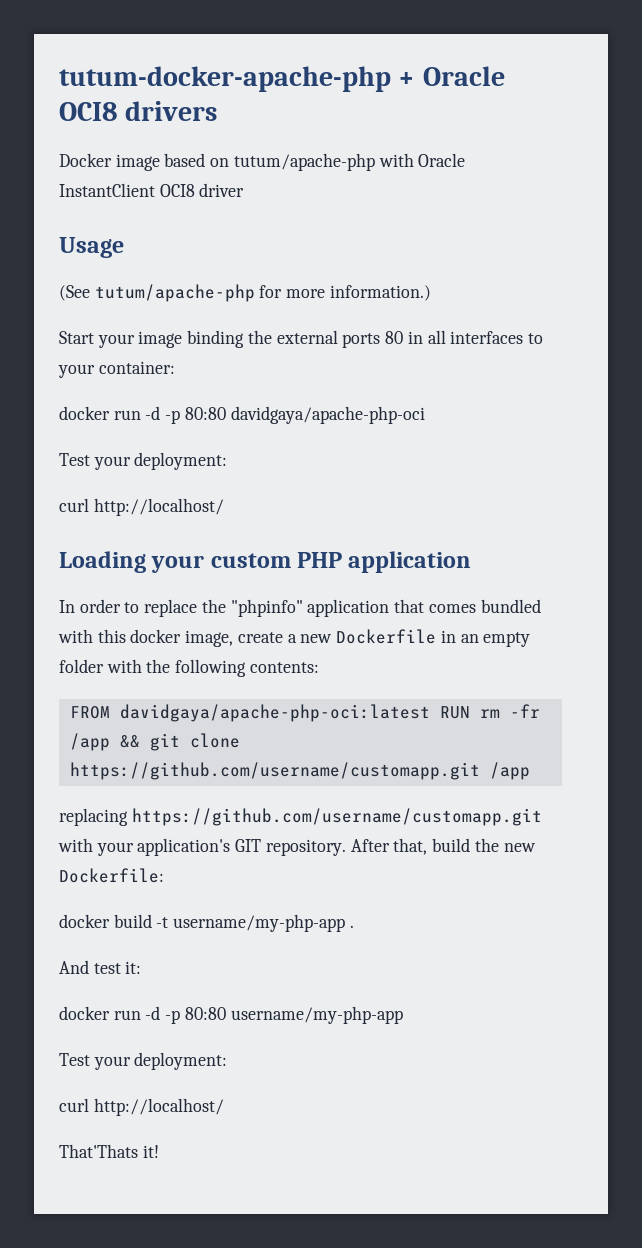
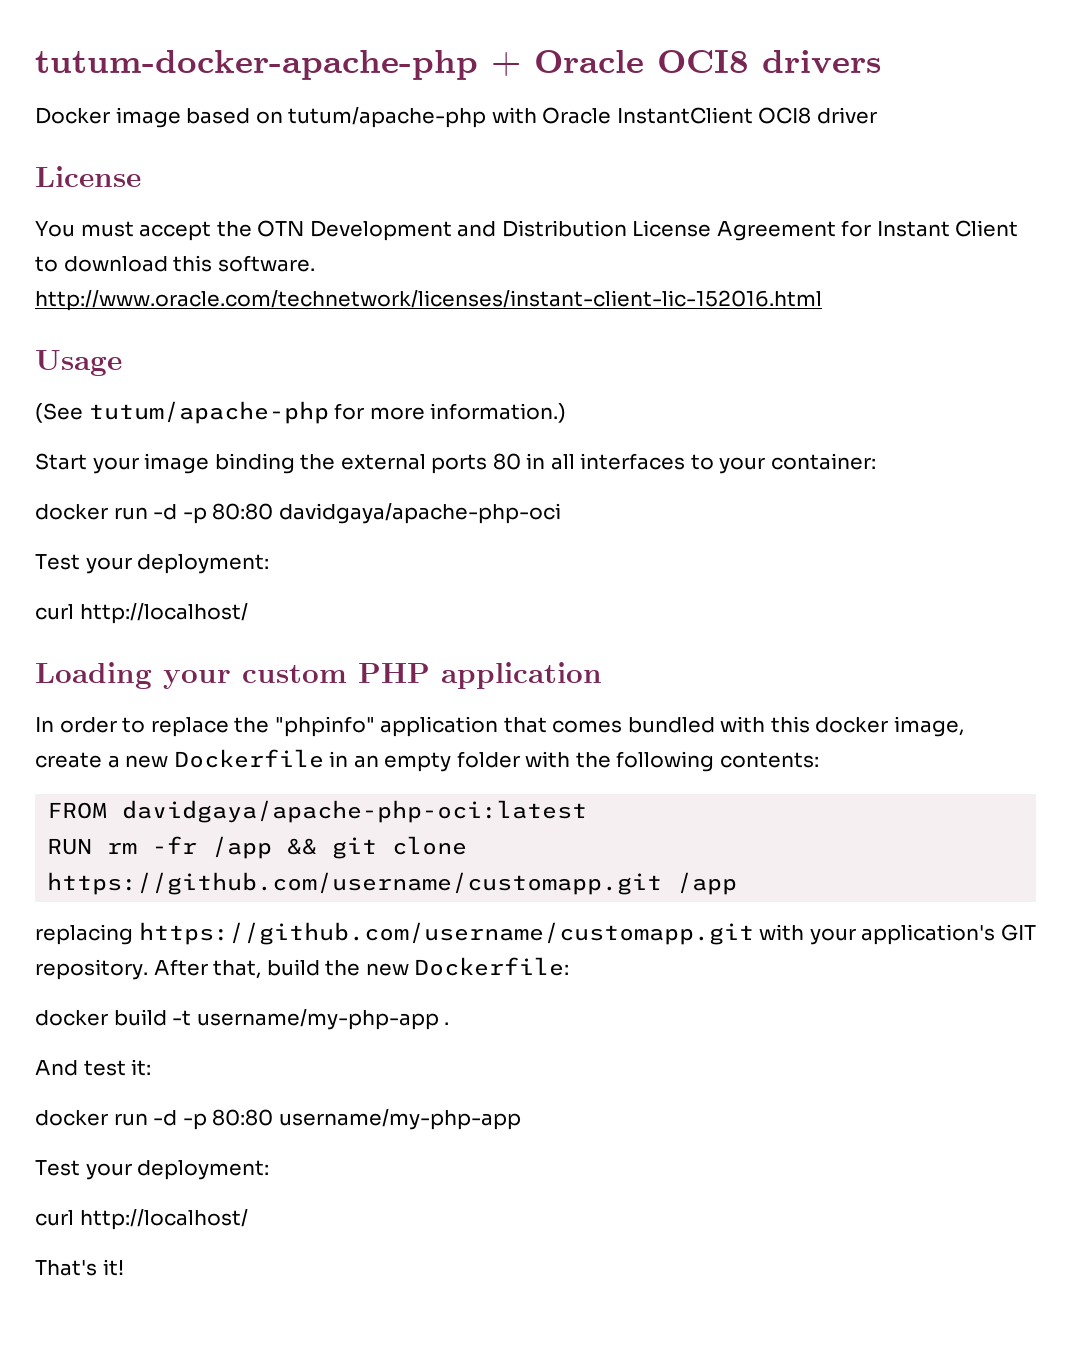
  Docker image based on tutum/apache-php with Oracle InstantClient OCI8 driver
+ License
+ You must accept the OTN Development and Distribution License Agreement for Instant Client to download this software. http://www.oracle.com/technetwork/licenses/instant-client-lic-152016.html
- FROM davidgaya/apache-php-oci:latest RUN rm -fr /app && git clone https://github.com/username/customapp.git /app
+ FROM davidgaya/apache-php-oci:latest
+ RUN rm -fr /app && git clone https://github.com/username/customapp.git /app
- That'Thats it!
+ That's it!

